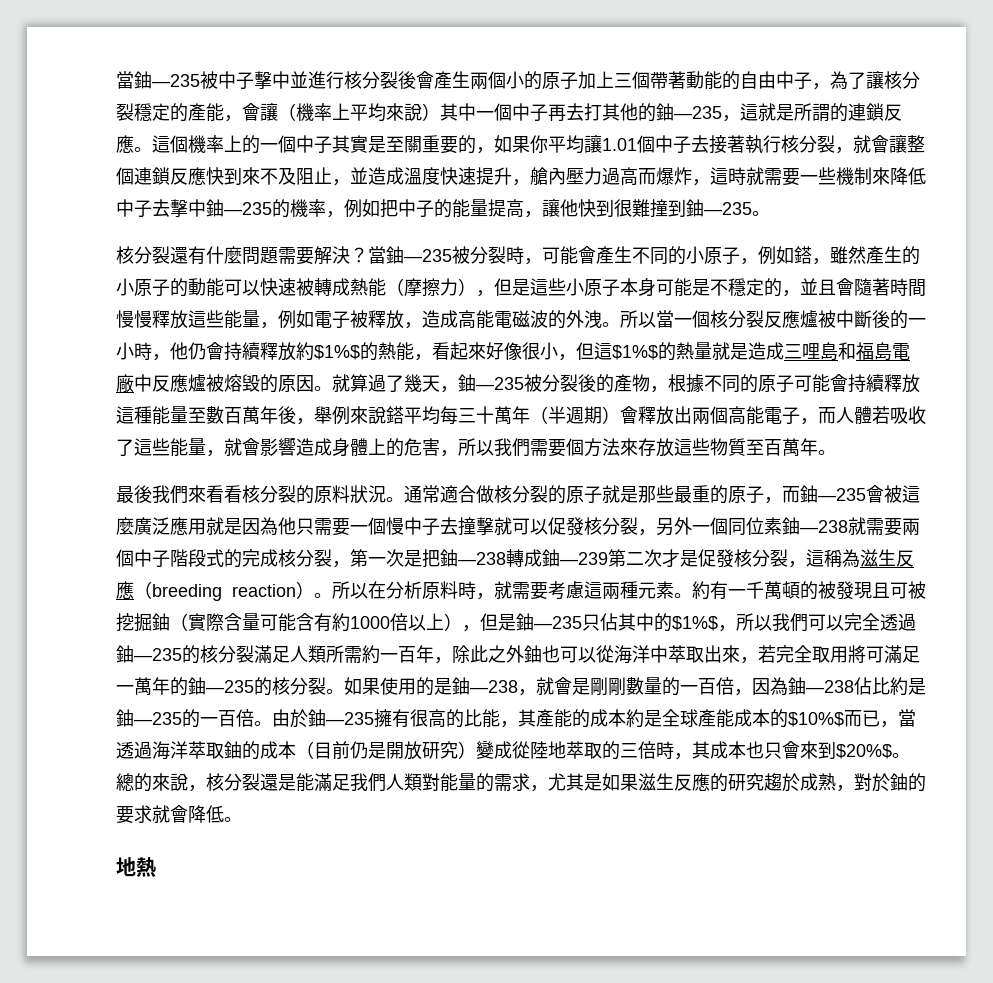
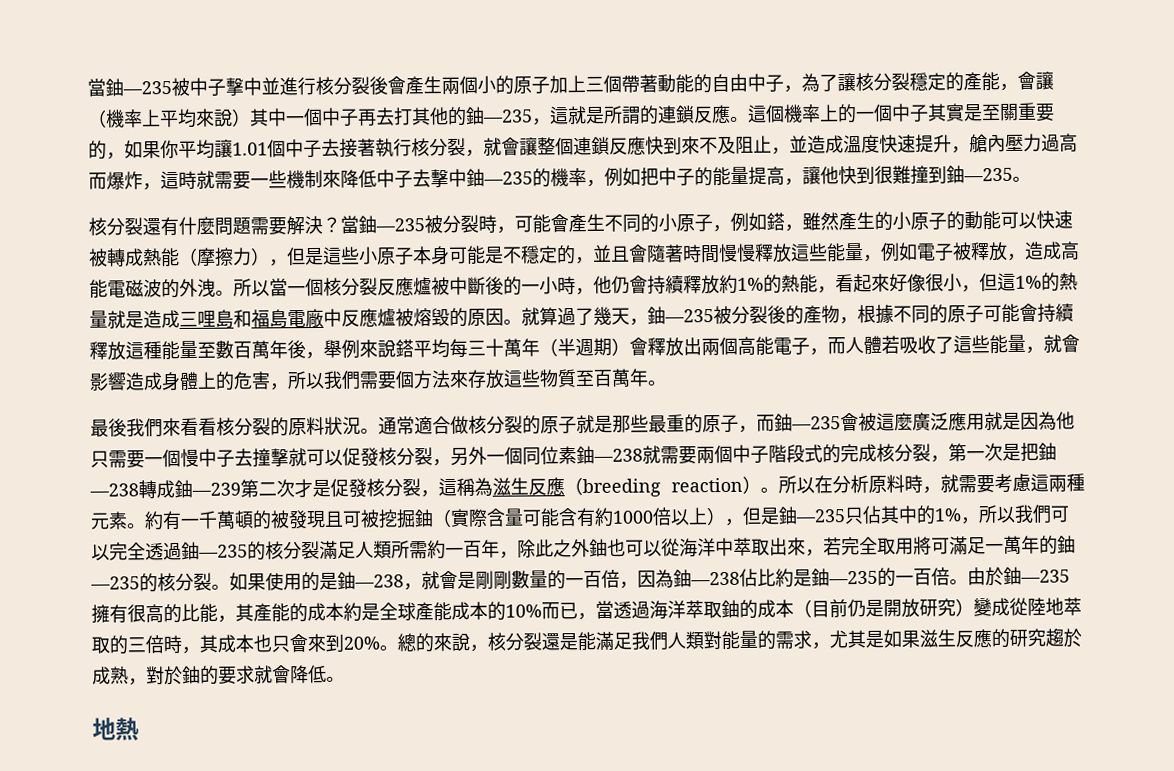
- 所以當一個核分裂反應爐被中斷後的一小時，他仍會持續釋放約$1%$的熱能，看起來好像很小，但這$1%$的熱量就是造成三哩島和福島電廠中反應爐被熔毀的原因。
+ 所以當一個核分裂反應爐被中斷後的一小時，他仍會持續釋放約1%的熱能，看起來好像很小，但這1%的熱量就是造成三哩島和福島電廠中反應爐被熔毀的原因。
- 約有一千萬頓的被發現且可被挖掘鈾（實際含量可能含有約1000倍以上），但是鈾—235只佔其中的$1%$，所以我們可以完全透過鈾—235的核分裂滿足人類所需約一百年，除此之外鈾也可以從海洋中萃取出來，若完全取用將可滿足一萬年的鈾—235的核分裂。
+ 約有一千萬頓的被發現且可被挖掘鈾（實際含量可能含有約1000倍以上），但是鈾—235只佔其中的1%，所以我們可以完全透過鈾—235的核分裂滿足人類所需約一百年，除此之外鈾也可以從海洋中萃取出來，若完全取用將可滿足一萬年的鈾—235的核分裂。
- 由於鈾—235擁有很高的比能，其產能的成本約是全球產能成本的$10%$而已，當透過海洋萃取鈾的成本（目前仍是開放研究）變成從陸地萃取的三倍時，其成本也只會來到$20%$。
+ 由於鈾—235擁有很高的比能，其產能的成本約是全球產能成本的10%而已，當透過海洋萃取鈾的成本（目前仍是開放研究）變成從陸地萃取的三倍時，其成本也只會來到20%。

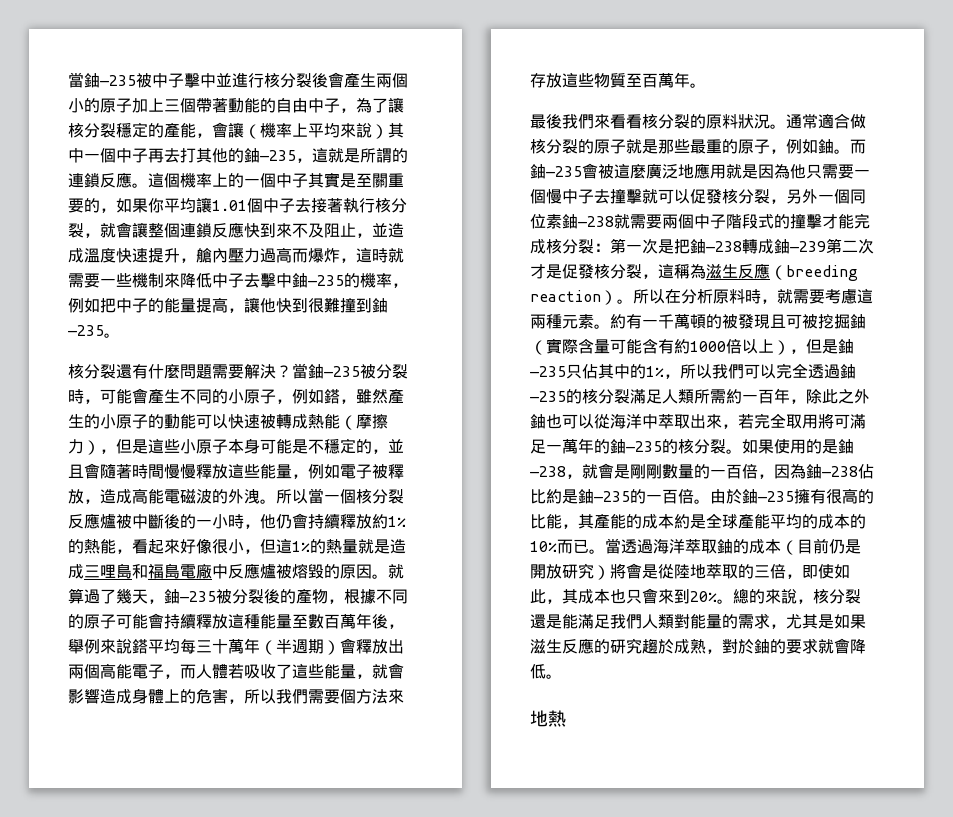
- 通常適合做核分裂的原子就是那些最重的原子，而鈾—235會被這麼廣泛應用就是因為他只需要一個慢中子去撞擊就可以促發核分裂，另外一個同位素鈾—238就需要兩個中子階段式的完成核分裂，第一次是把鈾—238轉成鈾—239第二次才是促發核分裂，這稱為滋生反應（breeding reaction）。
+ 通常適合做核分裂的原子就是那些最重的原子，例如鈾。而鈾—235會被這麼廣泛地應用就是因為他只需要一個慢中子去撞擊就可以促發核分裂，另外一個同位素鈾—238就需要兩個中子階段式的撞擊才能完成核分裂：第一次是把鈾—238轉成鈾—239第二次才是促發核分裂，這稱為滋生反應（breeding reaction）。
- 由於鈾—235擁有很高的比能，其產能的成本約是全球產能成本的10%而已，當透過海洋萃取鈾的成本（目前仍是開放研究）變成從陸地萃取的三倍時，其成本也只會來到20%。
+ 由於鈾—235擁有很高的比能，其產能的成本約是全球產能平均的成本的10%而已。當透過海洋萃取鈾的成本（目前仍是開放研究）將會是從陸地萃取的三倍，即使如此，其成本也只會來到20%。

